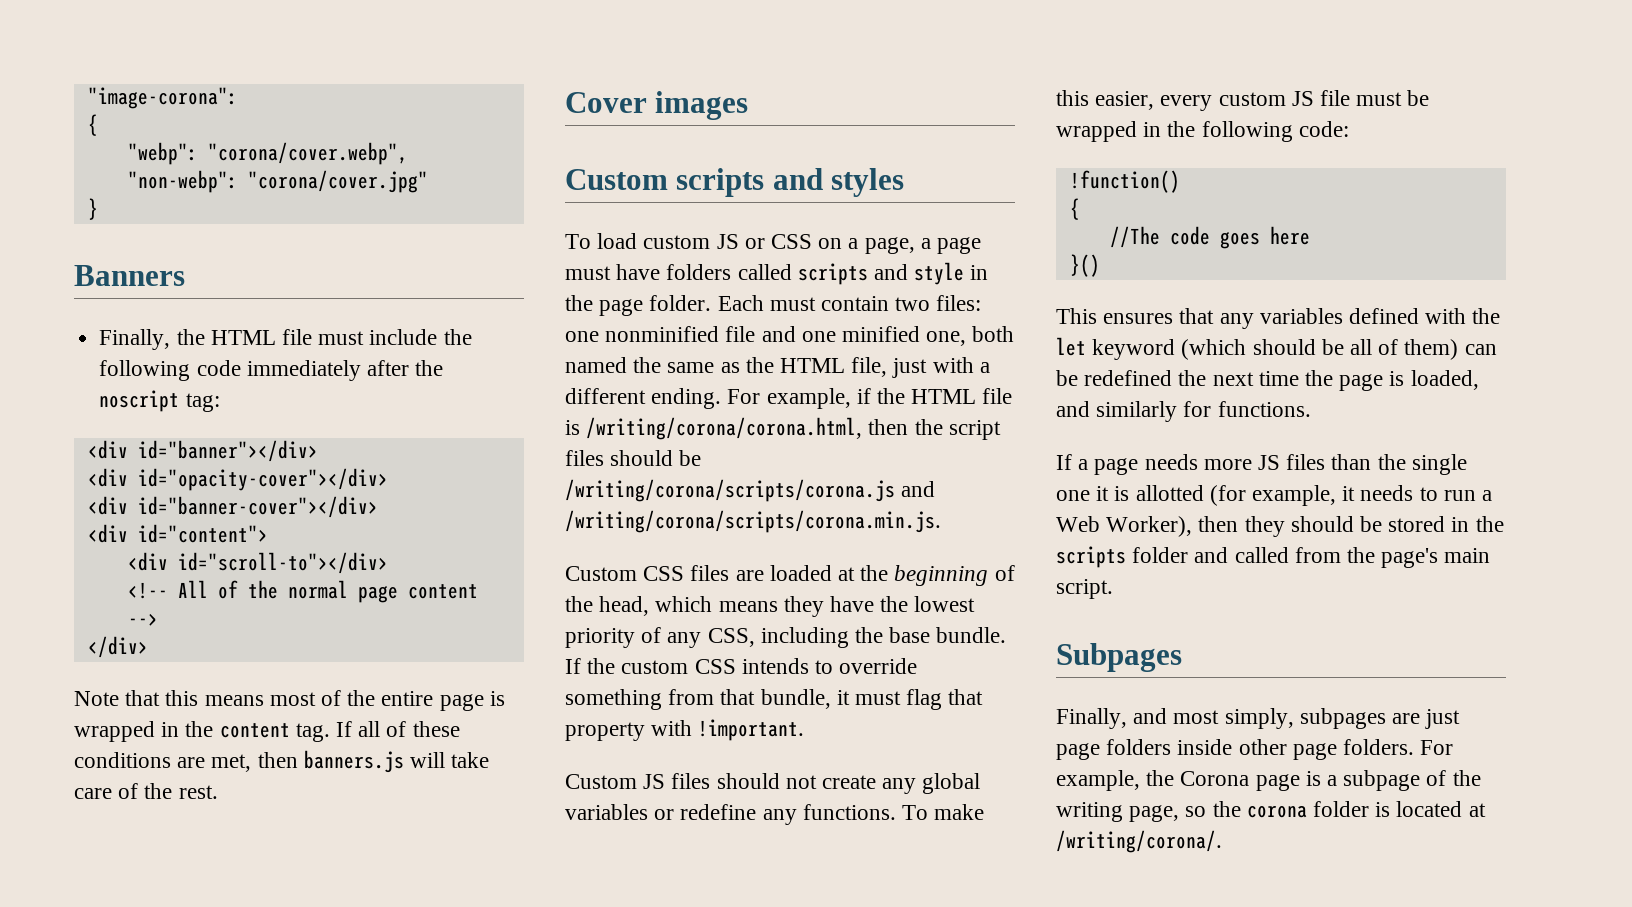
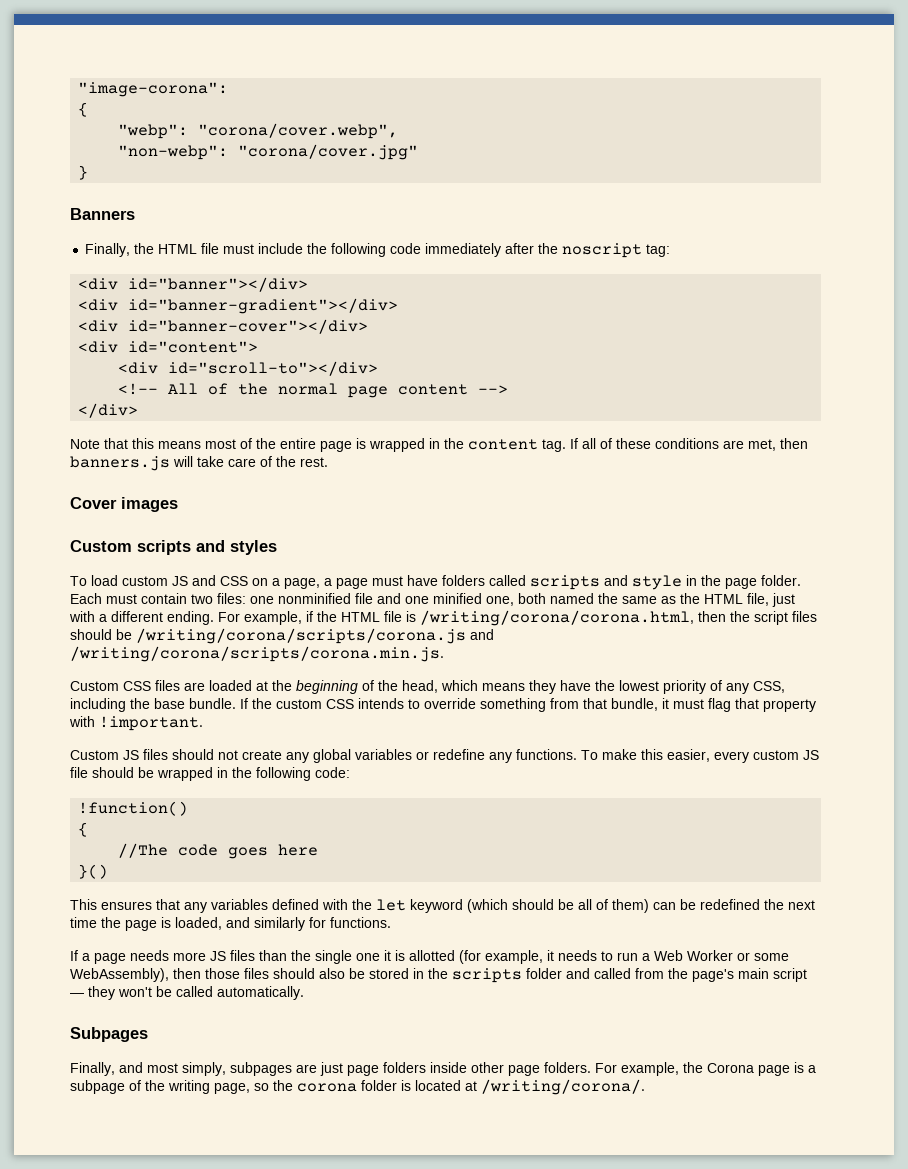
- <div id="opacity-cover"></div>
+ <div id="banner-gradient"></div>
- To load custom JS or CSS on a page, a page must have folders called scripts and style in the page folder.
+ To load custom JS and CSS on a page, a page must have folders called scripts and style in the page folder.
- To make this easier, every custom JS file must be wrapped in the following code:
+ To make this easier, every custom JS file should be wrapped in the following code:
- If a page needs more JS files than the single one it is allotted (for example, it needs to run a Web Worker), then they should be stored in the scripts folder and called from the page's main script.
+ If a page needs more JS files than the single one it is allotted (for example, it needs to run a Web Worker or some WebAssembly), then those files should also be stored in the scripts folder and called from the page's main script — they won't be called automatically.

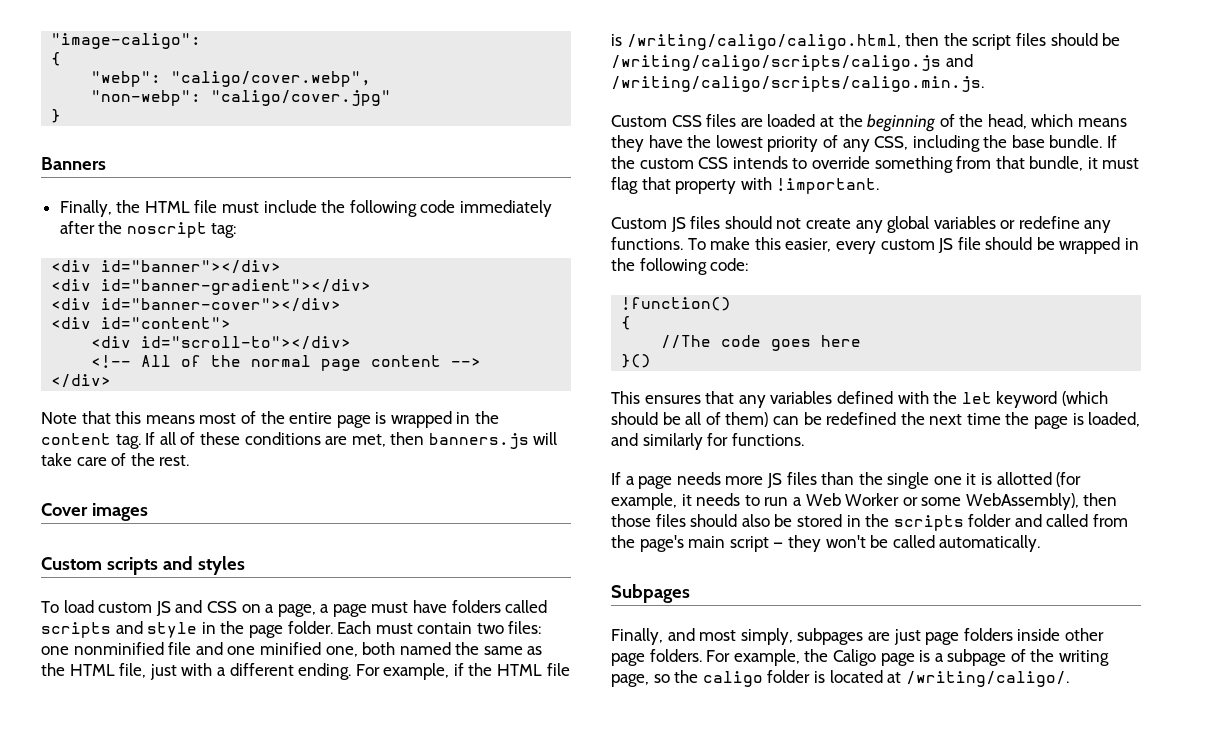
- "image-corona":
+ "image-caligo":
- "webp": "corona/cover.webp",
+ "webp": "caligo/cover.webp",
- "non-webp": "corona/cover.jpg"
+ "non-webp": "caligo/cover.jpg"
- For example, if the HTML file is /writing/corona/corona.html, then the script files should be /writing/corona/scripts/corona.js and /writing/corona/scripts/corona.min.js.
+ For example, if the HTML file is /writing/caligo/caligo.html, then the script files should be /writing/caligo/scripts/caligo.js and /writing/caligo/scripts/caligo.min.js.
- For example, the Corona page is a subpage of the writing page, so the corona folder is located at /writing/corona/.
+ For example, the Caligo page is a subpage of the writing page, so the caligo folder is located at /writing/caligo/.

